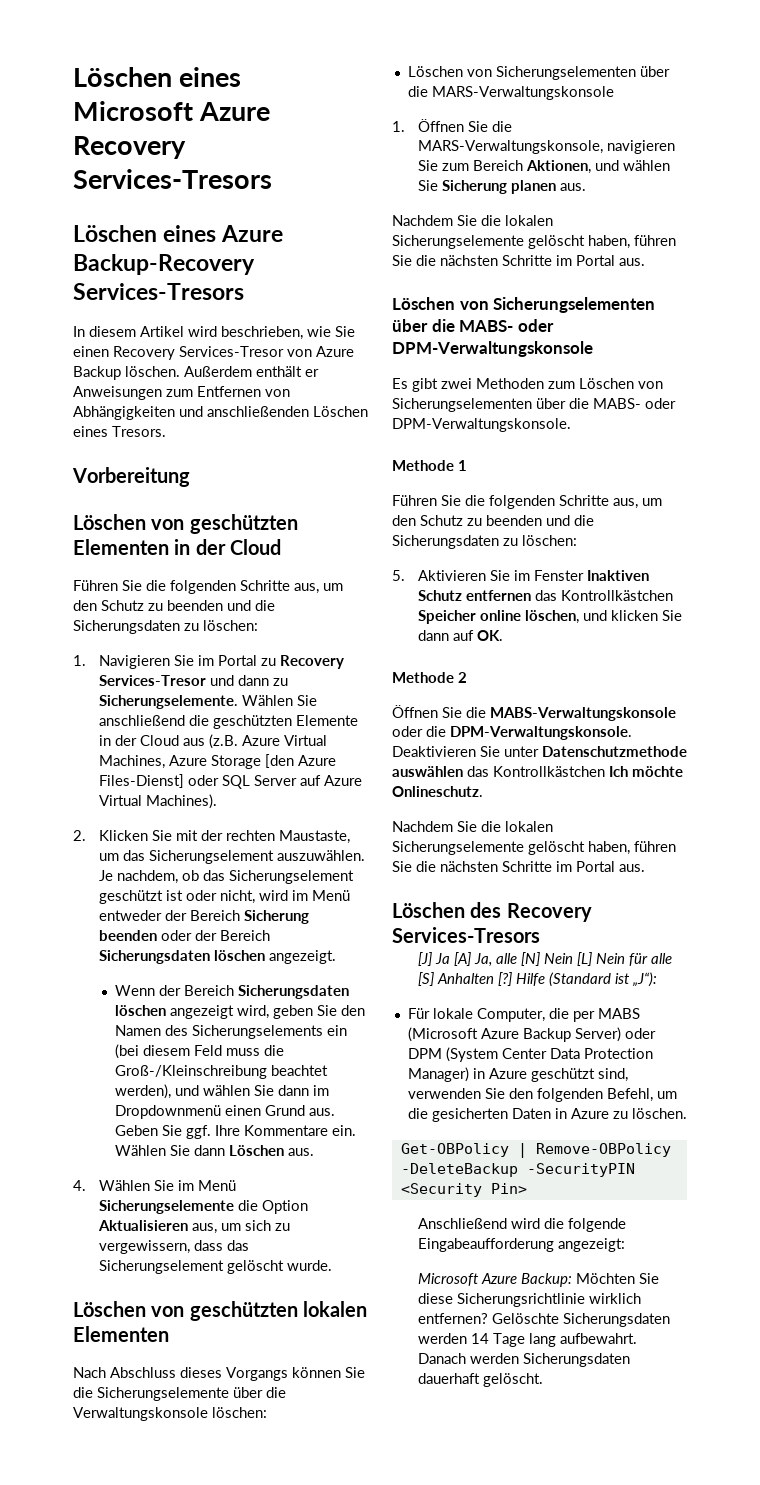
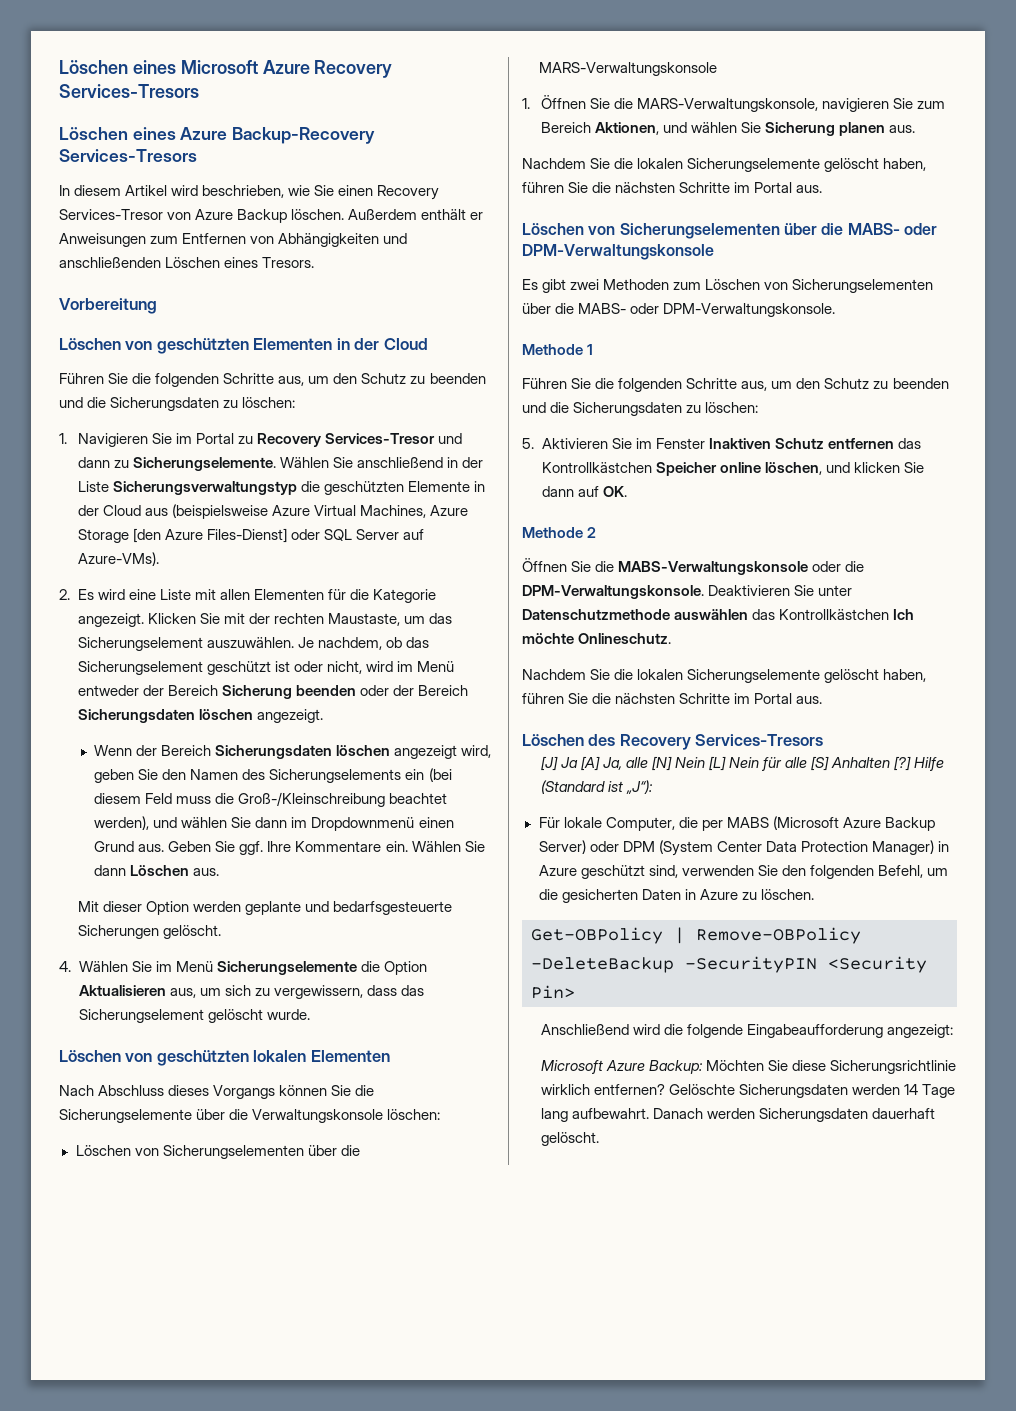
- Wählen Sie anschließend die geschützten Elemente in der Cloud aus (z.B. Azure Virtual Machines, Azure Storage [den Azure Files-Dienst] oder SQL Server auf Azure Virtual Machines).
- 2. Klicken Sie mit der rechten Maustaste, um das Sicherungselement auszuwählen.
+ Wählen Sie anschließend in der Liste Sicherungsverwaltungstyp die geschützten Elemente in der Cloud aus (beispielsweise Azure Virtual Machines, Azure Storage [den Azure Files-Dienst] oder SQL Server auf Azure-VMs).
+ 2. Es wird eine Liste mit allen Elementen für die Kategorie angezeigt. Klicken Sie mit der rechten Maustaste, um das Sicherungselement auszuwählen.
+ Mit dieser Option werden geplante und bedarfsgesteuerte Sicherungen gelöscht.

